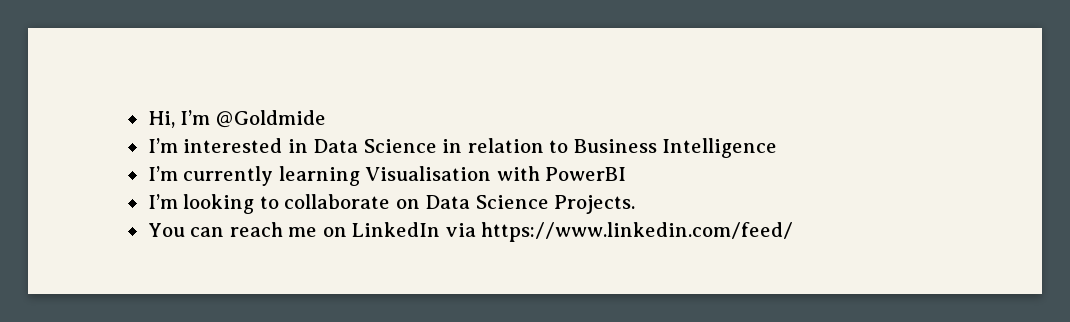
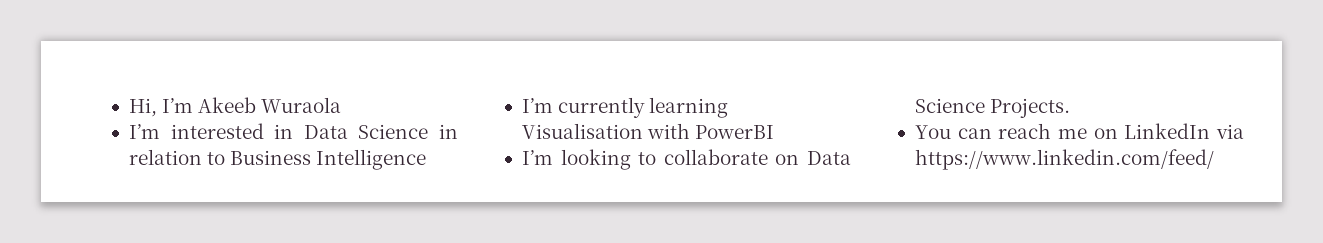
- Hi, I’m @Goldmide
+ Hi, I’m Akeeb Wuraola

